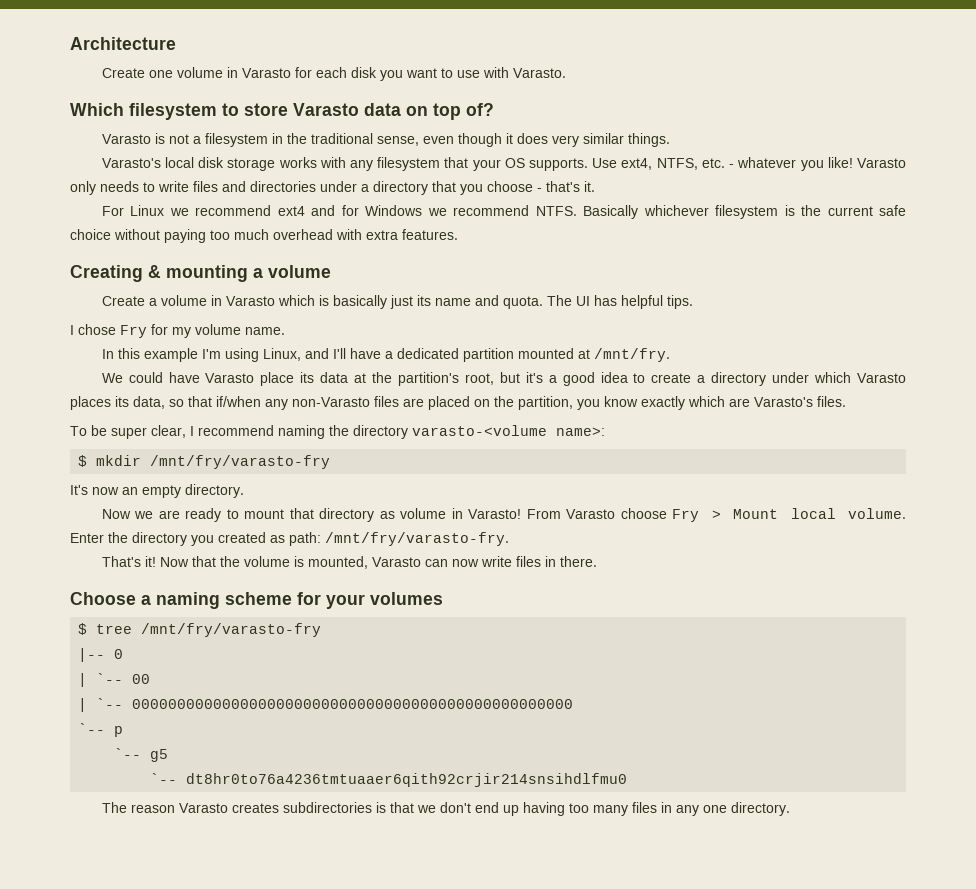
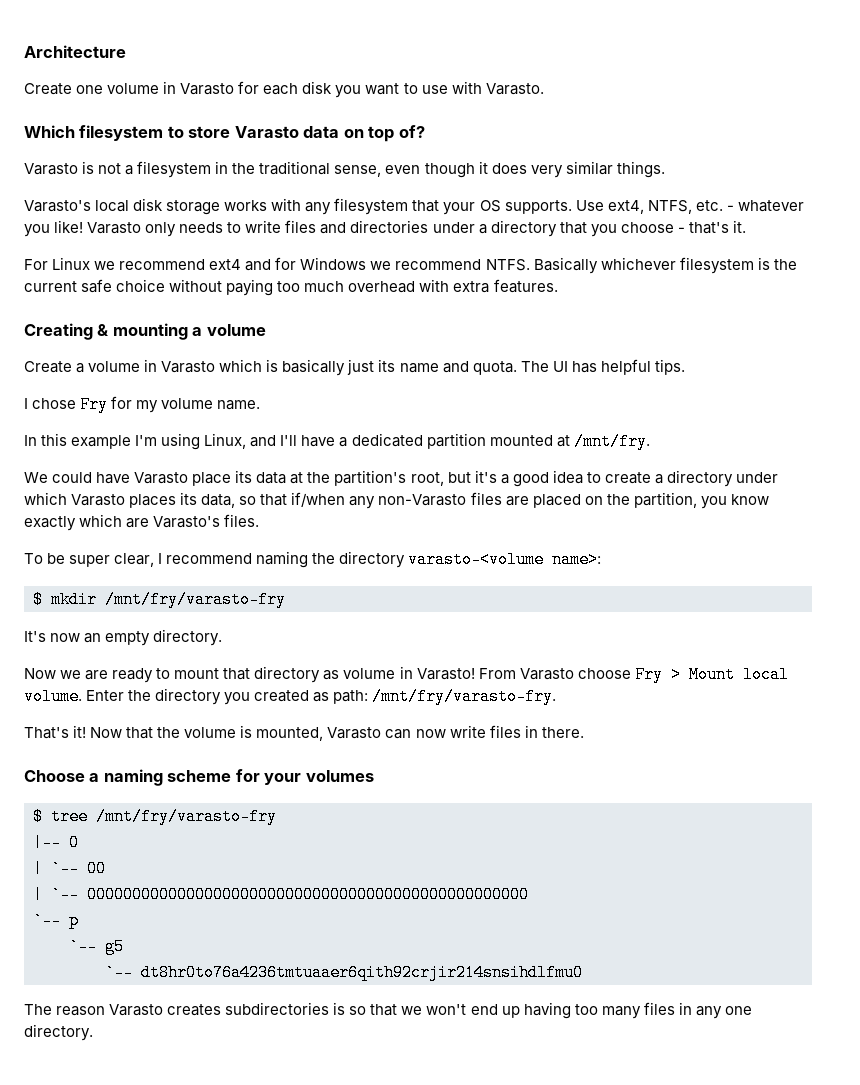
- The reason Varasto creates subdirectories is that we don't end up having too many files in any one directory.
+ The reason Varasto creates subdirectories is so that we won't end up having too many files in any one directory.

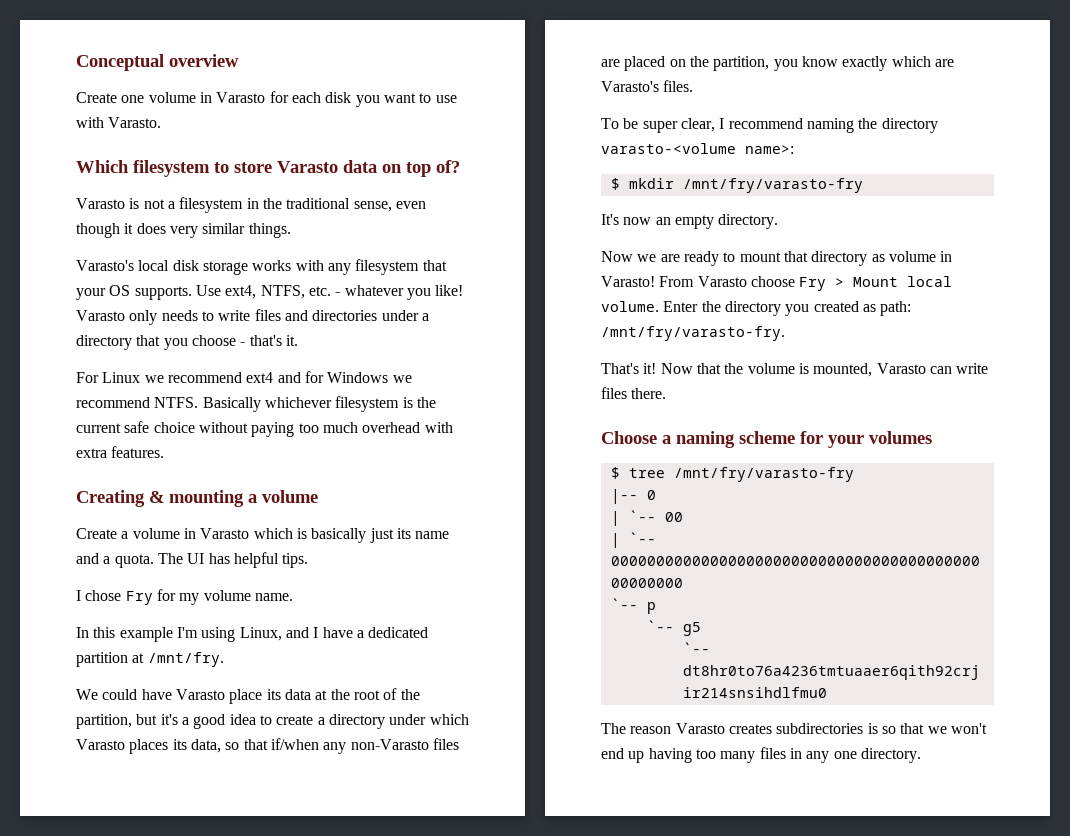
- Architecture
+ Conceptual overview
- Create a volume in Varasto which is basically just its name and quota.
+ Create a volume in Varasto which is basically just its name and a quota.
- In this example I'm using Linux, and I'll have a dedicated partition mounted at /mnt/fry.
+ In this example I'm using Linux, and I have a dedicated partition at /mnt/fry.
- We could have Varasto place its data at the partition's root, but it's a good idea to create a directory under which Varasto places its data, so that if/when any non-Varasto files are placed on the partition, you know exactly which are Varasto's files.
+ We could have Varasto place its data at the root of the partition, but it's a good idea to create a directory under which Varasto places its data, so that if/when any non-Varasto files are placed on the partition, you know exactly which are Varasto's files.
- Now that the volume is mounted, Varasto can now write files in there.
+ Now that the volume is mounted, Varasto can write files there.

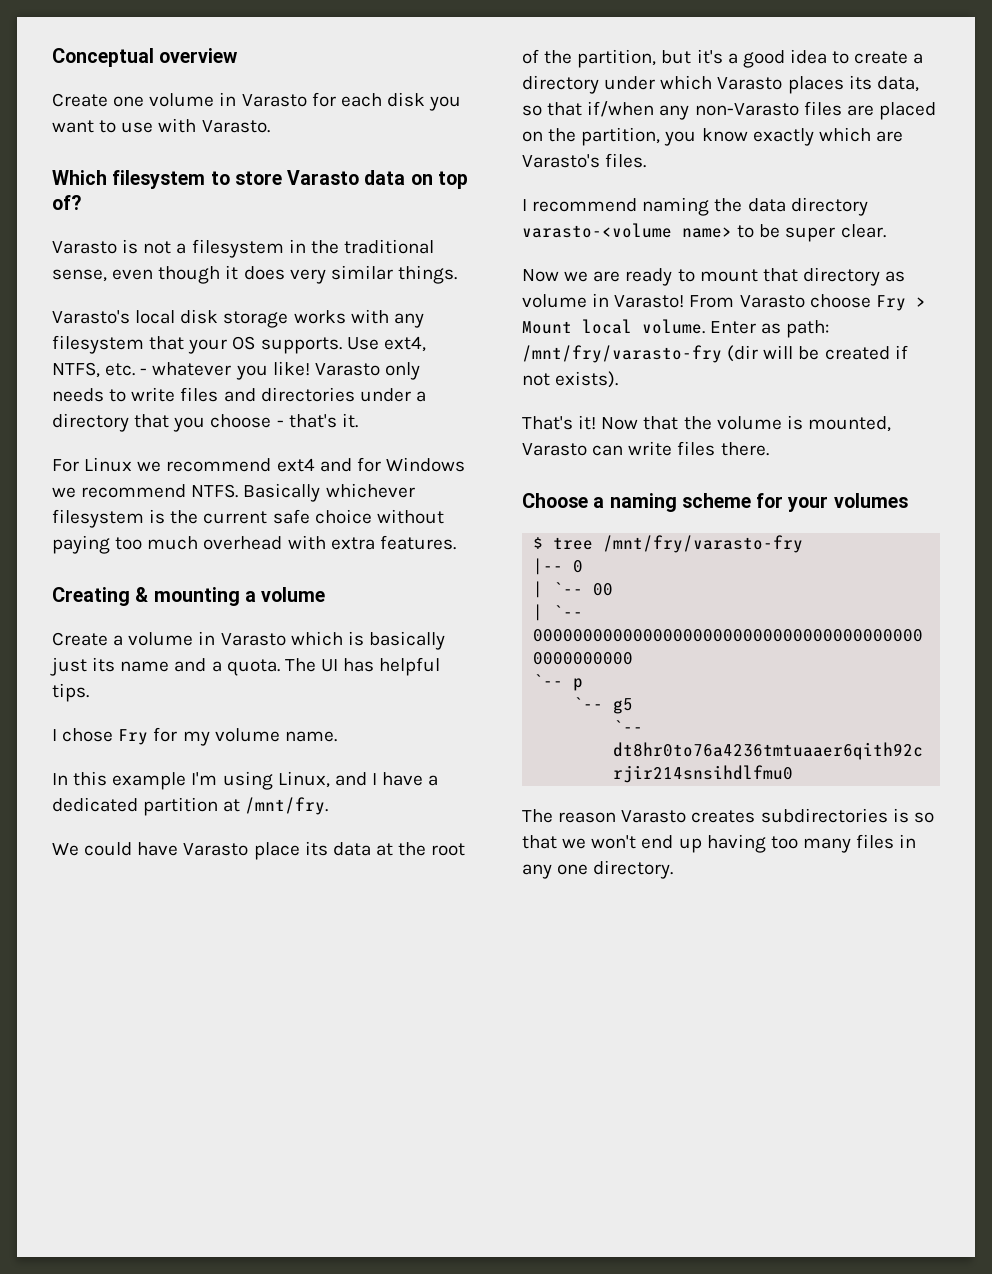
- To be super clear, I recommend naming the directory varasto-<volume name>:
- $ mkdir /mnt/fry/varasto-fry
- It's now an empty directory.
+ I recommend naming the data directory varasto-<volume name> to be super clear.
- Enter the directory you created as path: /mnt/fry/varasto-fry.
+ Enter as path: /mnt/fry/varasto-fry (dir will be created if not exists).

